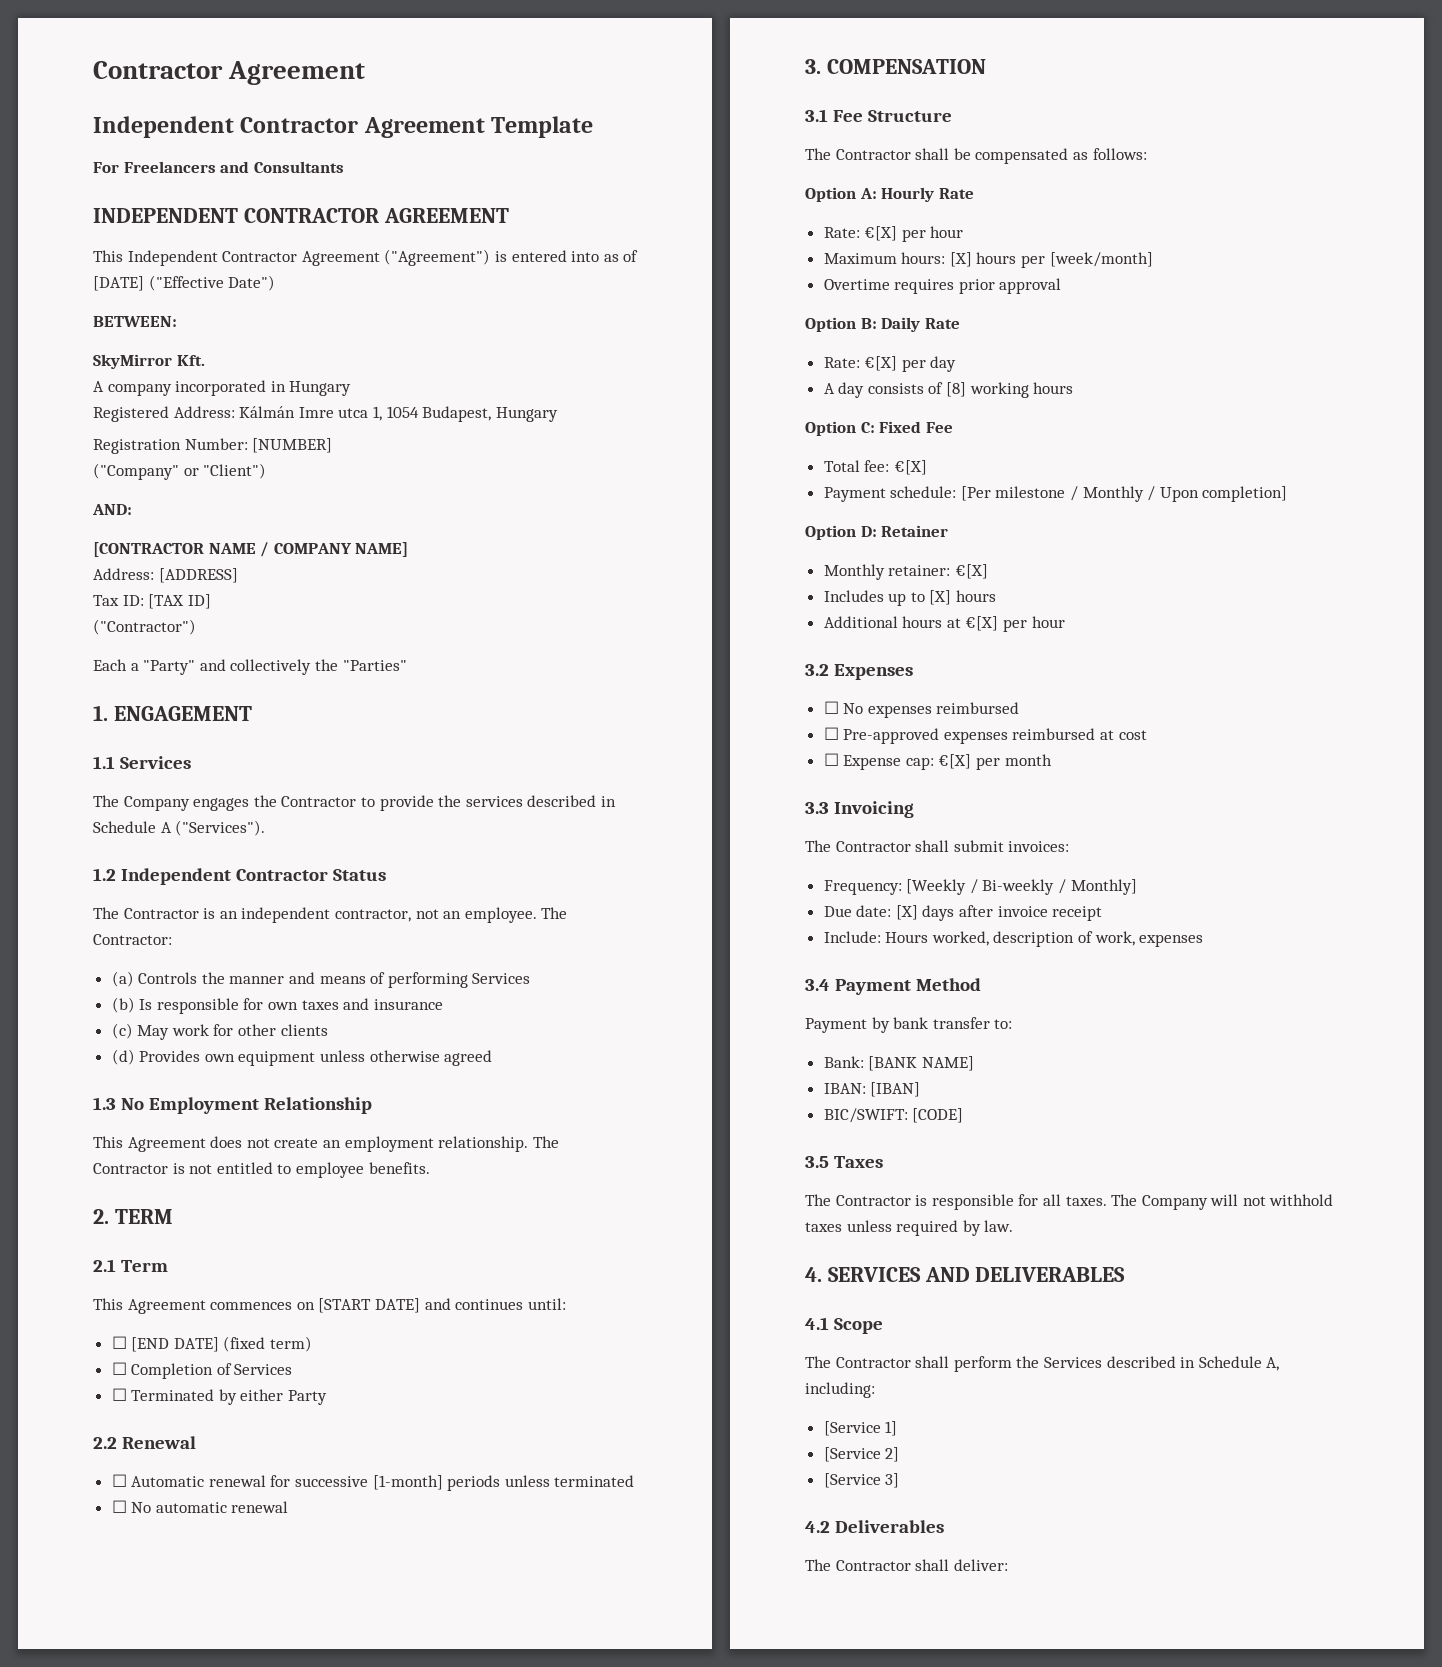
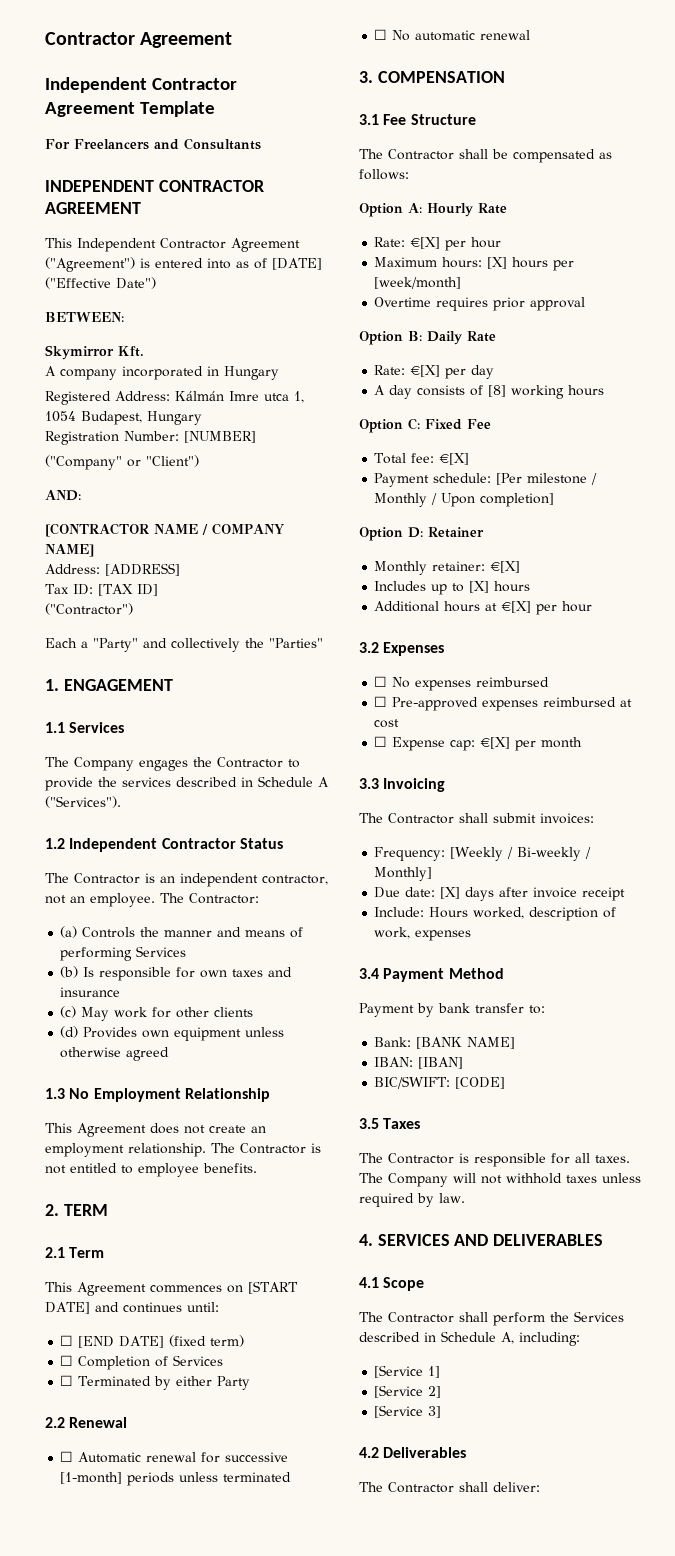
- SkyMirror Kft.
+ Skymirror Kft.

